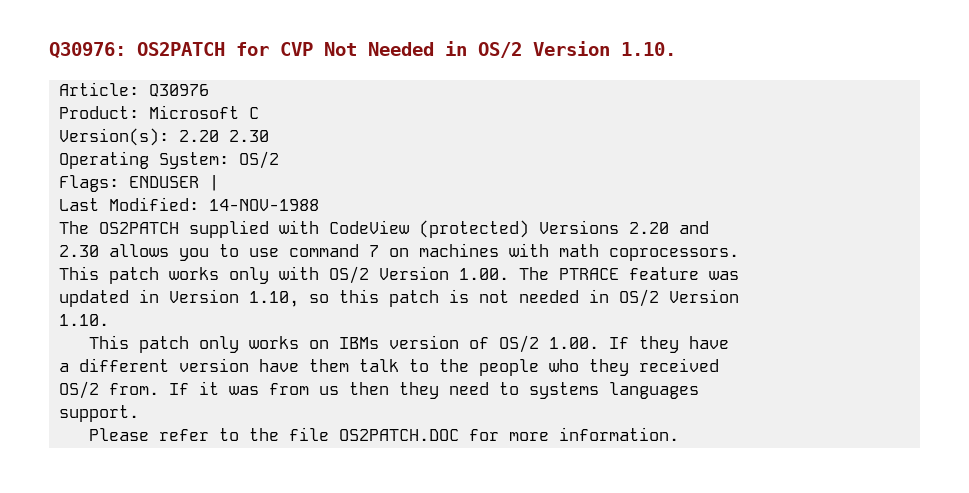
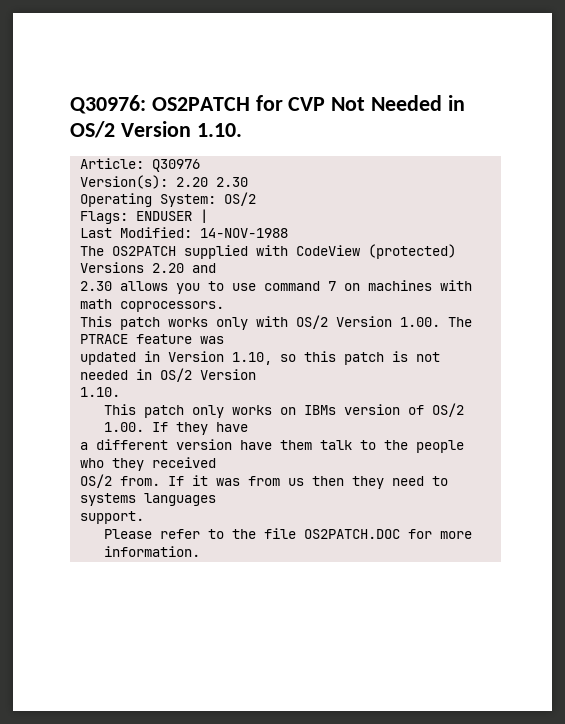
- Product: Microsoft C

